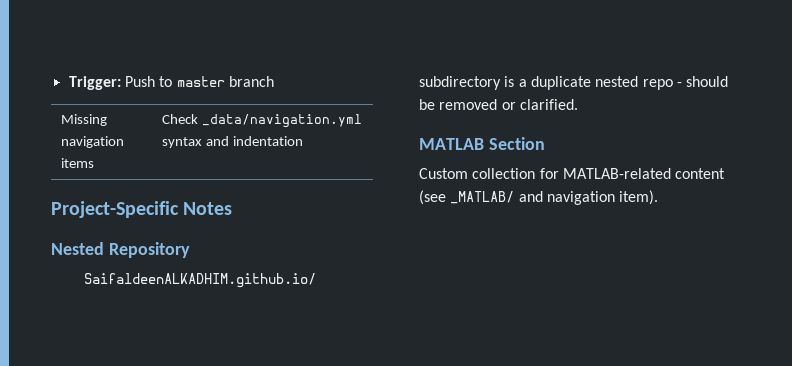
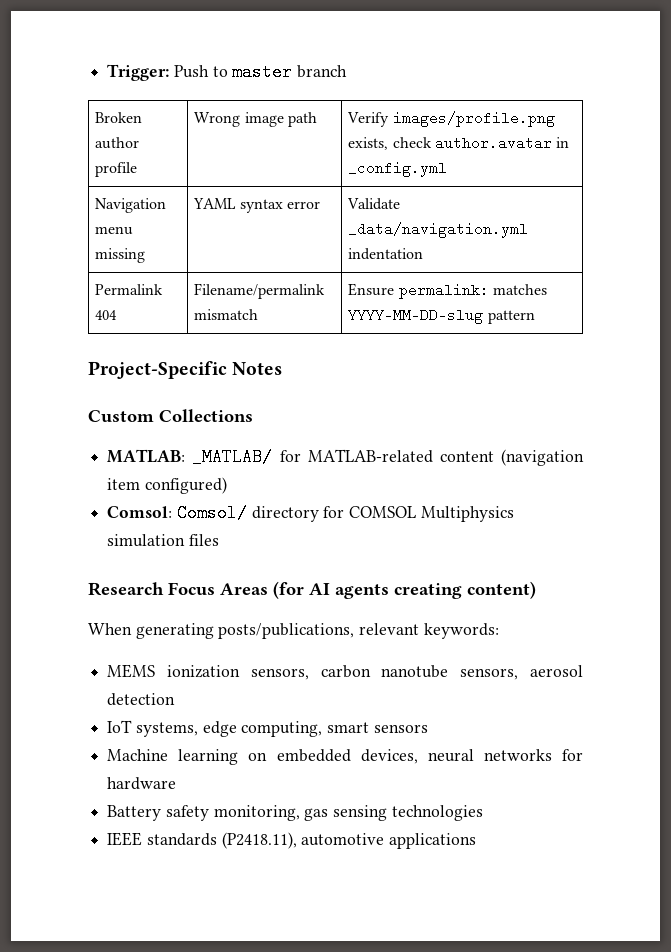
- Missing navigation items | Check _data/navigation.yml syntax and indentation
+ Broken author profile | Wrong image path | Verify images/profile.png exists, check author.avatar in _config.yml
+ Navigation menu missing | YAML syntax error | Validate _data/navigation.yml indentation
+ Permalink 404 | Filename/permalink mismatch | Ensure permalink: matches YYYY-MM-DD-slug pattern
  Project-Specific Notes
- Nested Repository
- SaifaldeenALKADHIM.github.io/ subdirectory is a duplicate nested repo - should be removed or clarified.
- MATLAB Section
- Custom collection for MATLAB-related content (see _MATLAB/ and navigation item).
+ Custom Collections
+ MATLAB: _MATLAB/ for MATLAB-related content (navigation item configured)
+ Comsol: Comsol/ directory for COMSOL Multiphysics simulation files
+ Research Focus Areas (for AI agents creating content)
+ When generating posts/publications, relevant keywords:
+ MEMS ionization sensors, carbon nanotube sensors, aerosol detection
+ IoT systems, edge computing, smart sensors
+ Machine learning on embedded devices, neural networks for hardware
+ Battery safety monitoring, gas sensing technologies
+ IEEE standards (P2418.11), automotive applications

